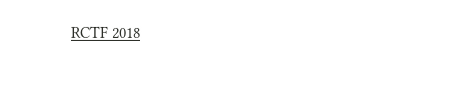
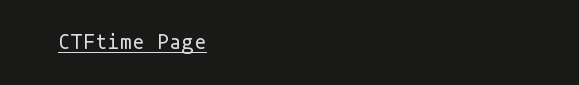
- RCTF 2018
+ CTFtime Page

